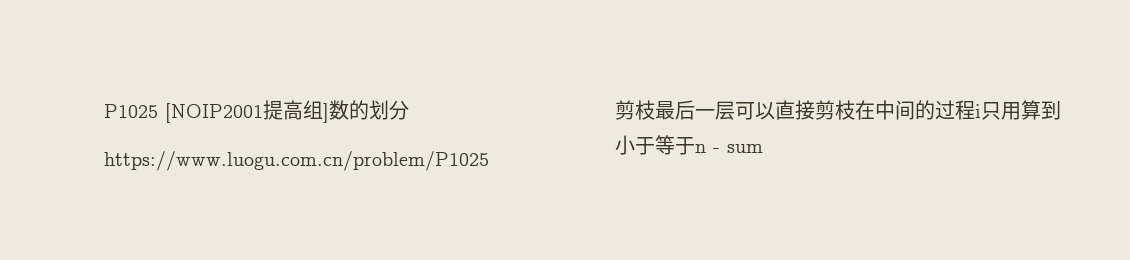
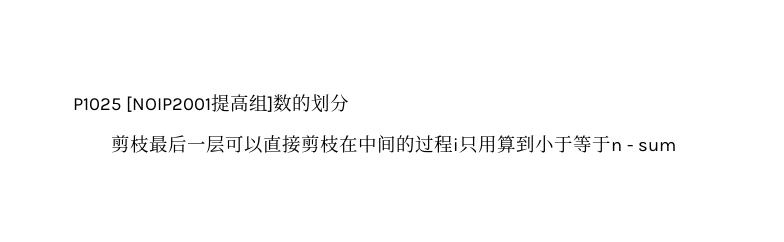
- https://www.luogu.com.cn/problem/P1025

